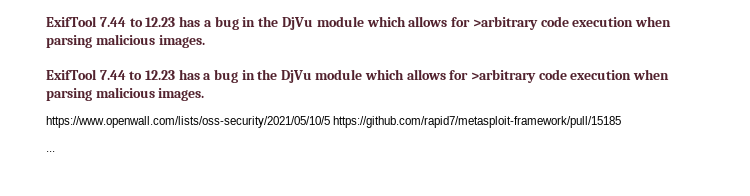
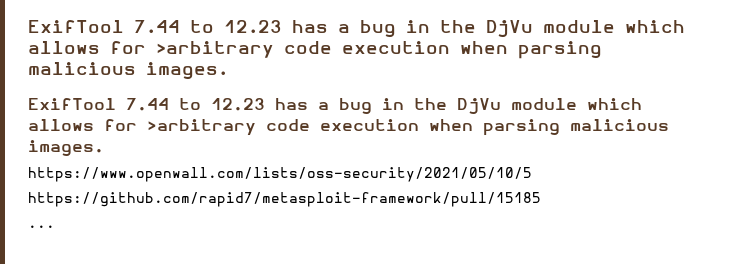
- https://www.openwall.com/lists/oss-security/2021/05/10/5 https://github.com/rapid7/metasploit-framework/pull/15185
+ https://www.openwall.com/lists/oss-security/2021/05/10/5
+ https://github.com/rapid7/metasploit-framework/pull/15185

